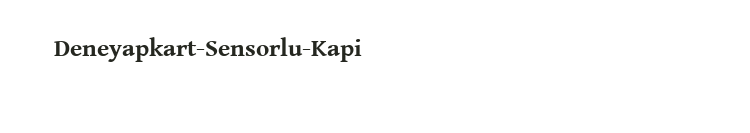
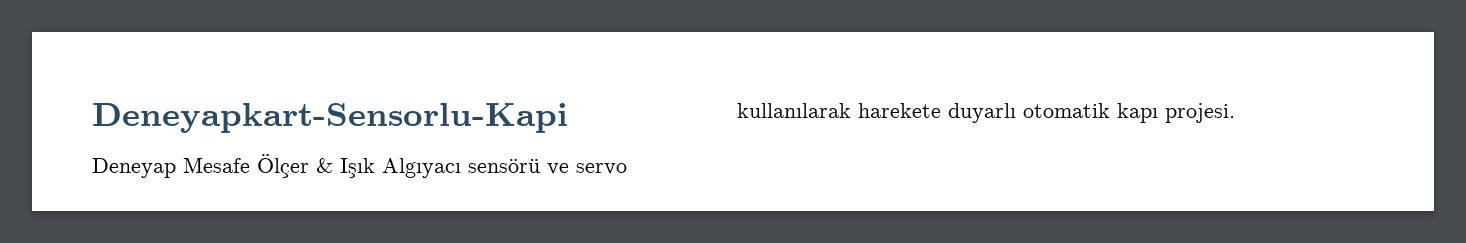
+ Deneyap Mesafe Ölçer & Işık Algıyacı sensörü ve servo kullanılarak harekete duyarlı otomatik kapı projesi.

